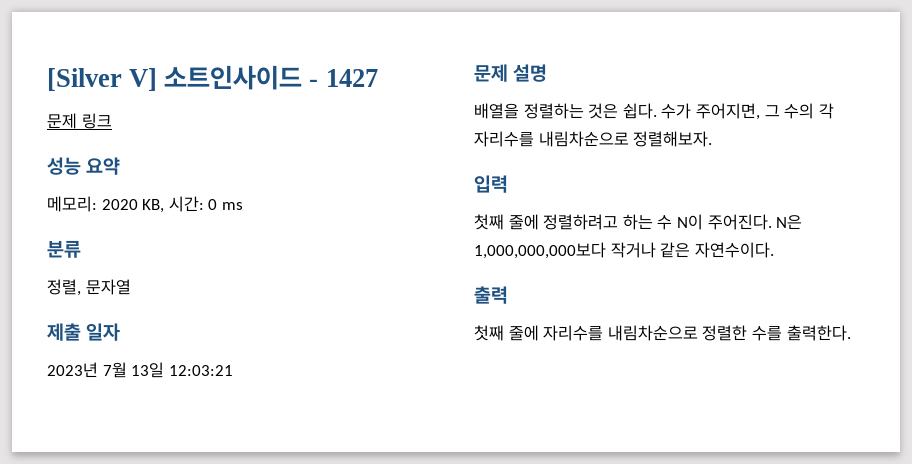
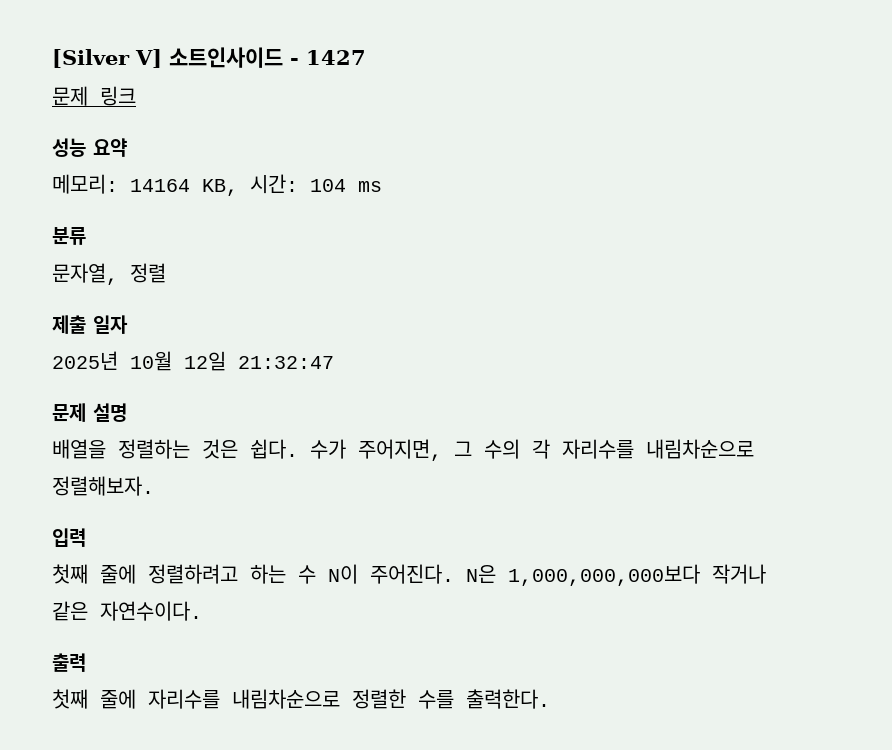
- 메모리: 2020 KB, 시간: 0 ms
+ 메모리: 14164 KB, 시간: 104 ms
- 정렬, 문자열
+ 문자열, 정렬
- 2023년 7월 13일 12:03:21
+ 2025년 10월 12일 21:32:47

